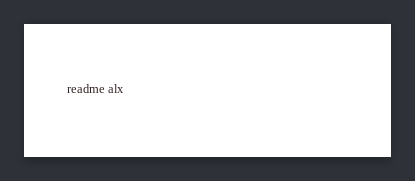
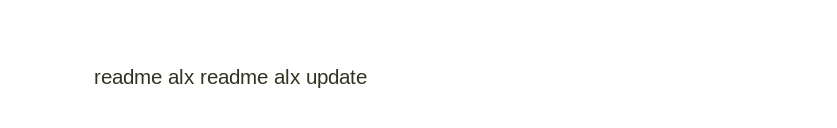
- readme alx
+ readme alx readme alx update

